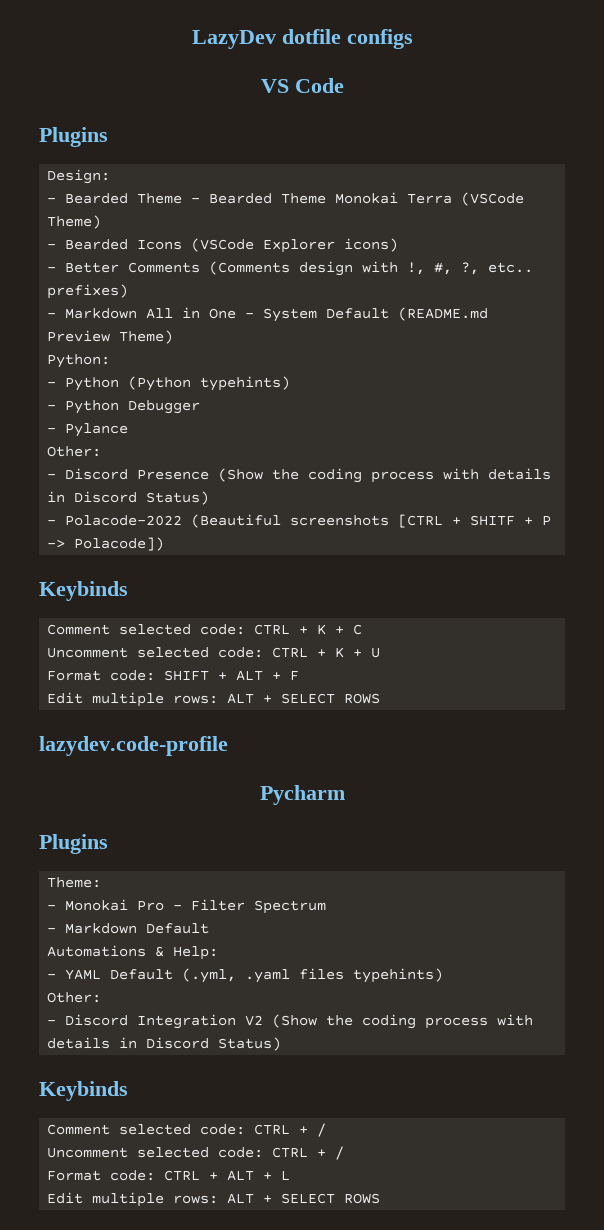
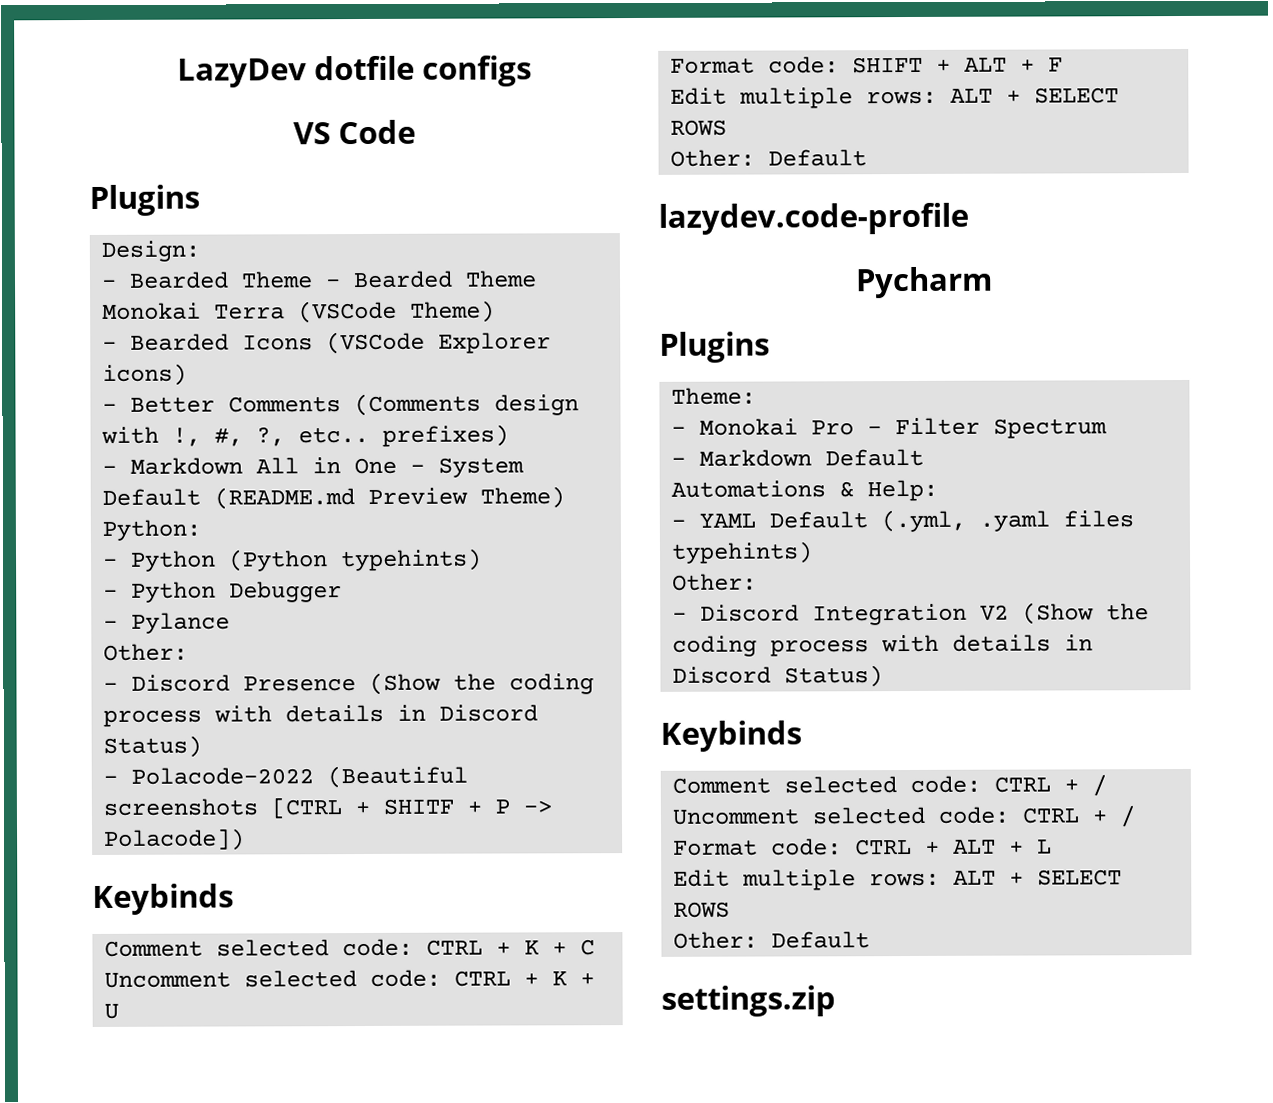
  Format code: SHIFT + ALT + F
  Edit multiple rows: ALT + SELECT ROWS
+ Other: Default
  Format code: CTRL + ALT + L
  Edit multiple rows: ALT + SELECT ROWS
+ Other: Default
+ settings.zip

